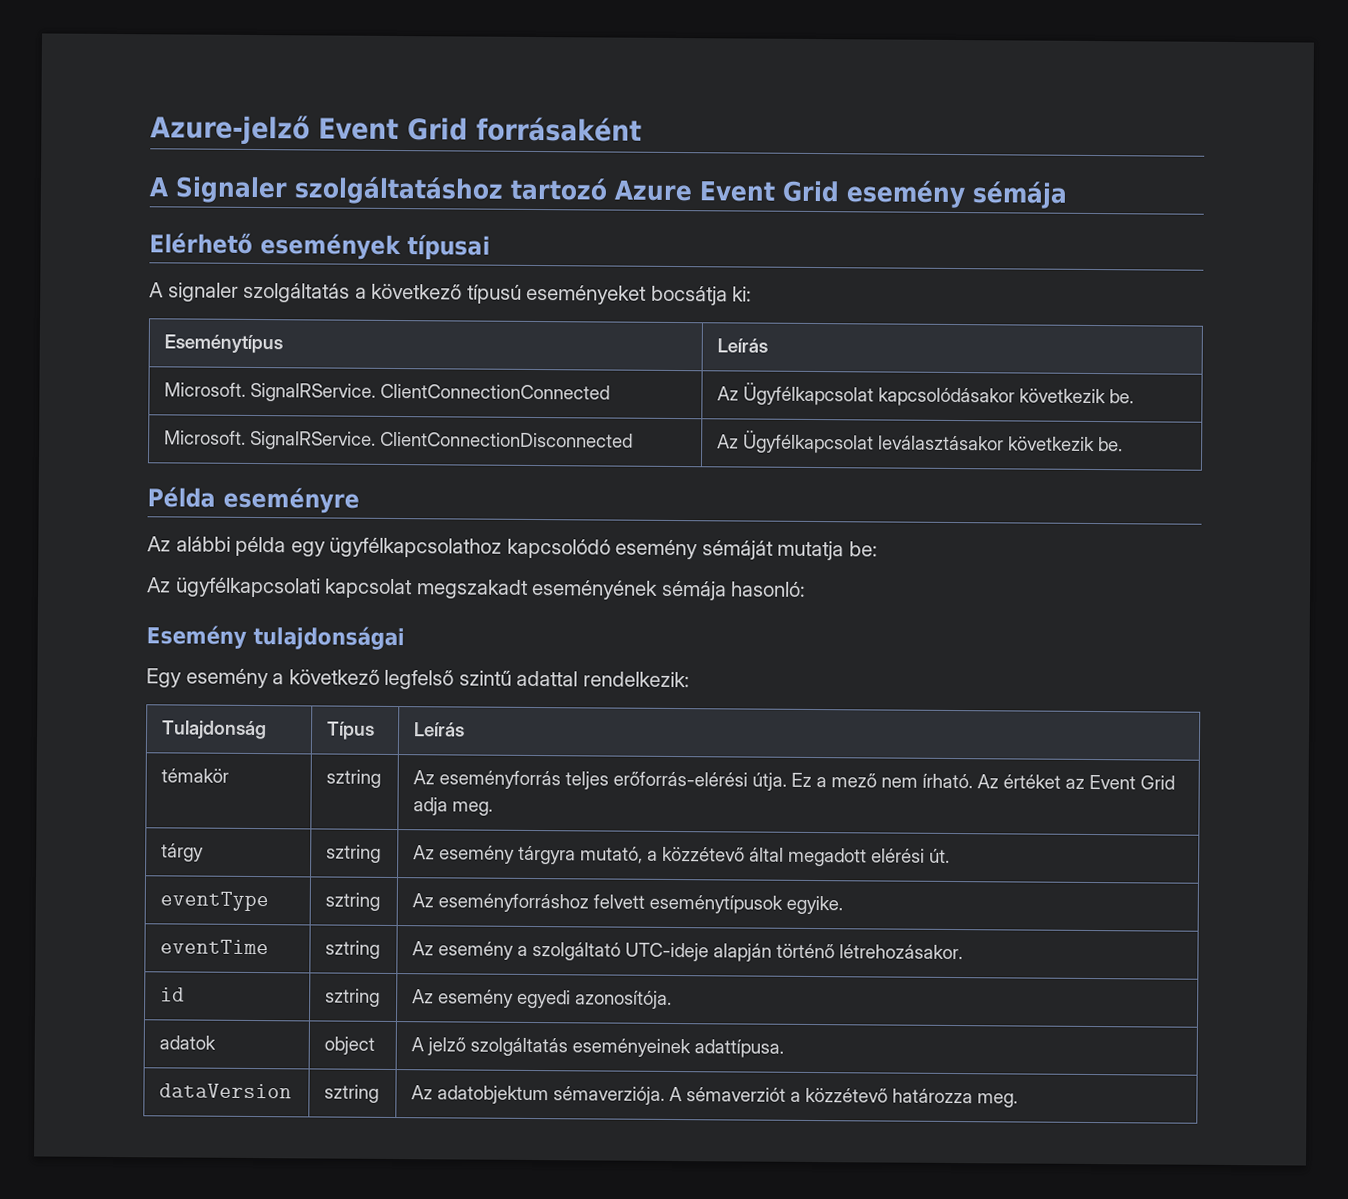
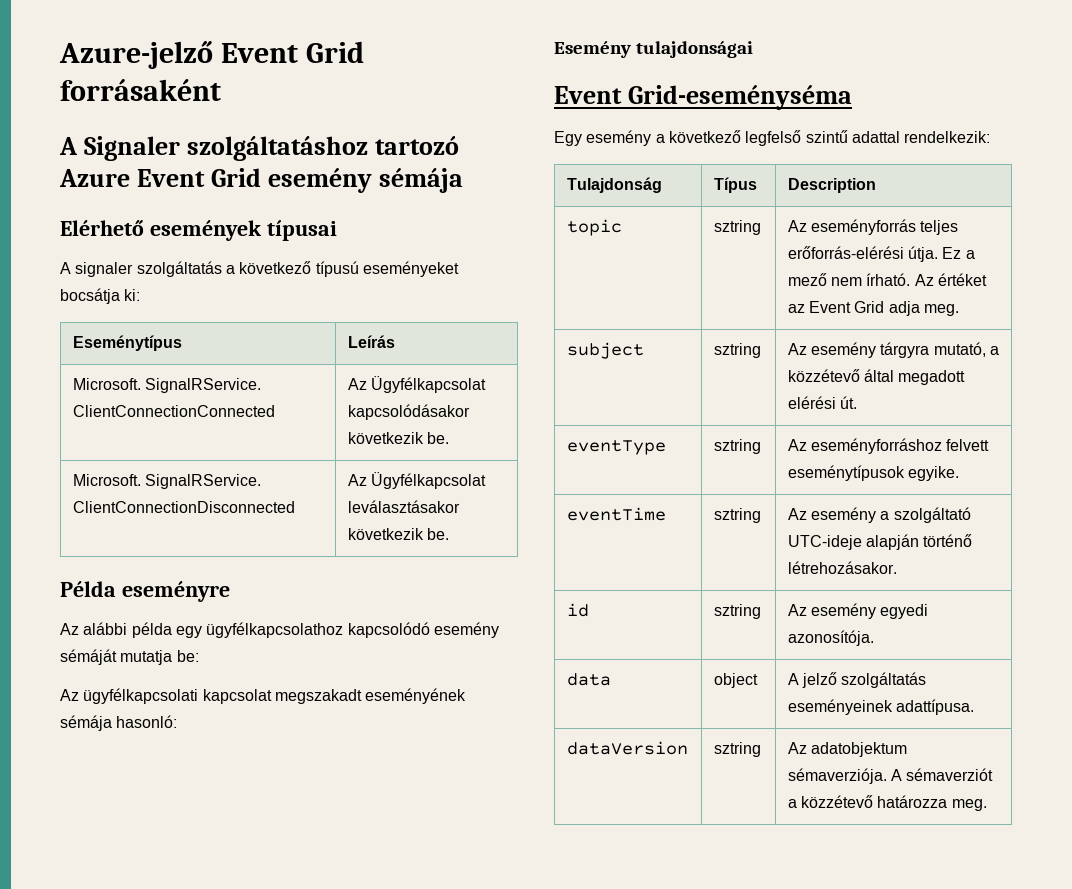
+ Event Grid-eseményséma
- Tulajdonság | Típus | Leírás
- témakör | sztring | Az eseményforrás teljes erőforrás-elérési útja. Ez a mező nem írható. Az értéket az Event Grid adja meg.
+ Tulajdonság | Típus | Description
+ topic | sztring | Az eseményforrás teljes erőforrás-elérési útja. Ez a mező nem írható. Az értéket az Event Grid adja meg.
- tárgy | sztring | Az esemény tárgyra mutató, a közzétevő által megadott elérési út.
+ subject | sztring | Az esemény tárgyra mutató, a közzétevő által megadott elérési út.
- adatok | object | A jelző szolgáltatás eseményeinek adattípusa.
+ data | object | A jelző szolgáltatás eseményeinek adattípusa.

